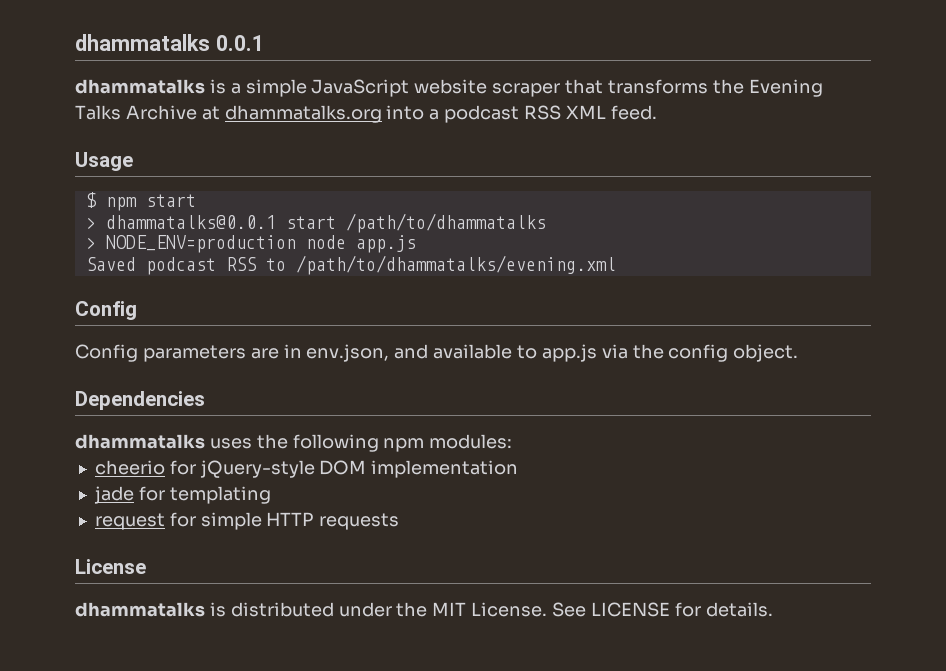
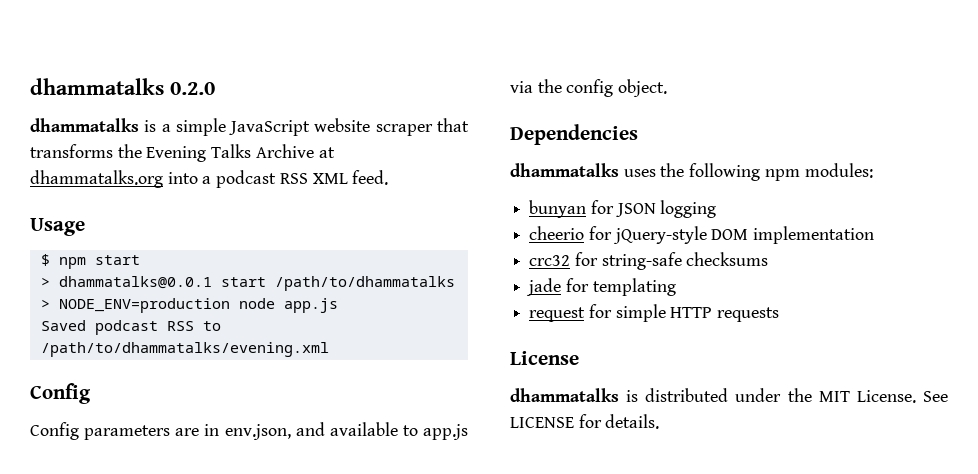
- dhammatalks 0.0.1
+ dhammatalks 0.2.0
+ bunyan for JSON logging
+ crc32 for string-safe checksums

